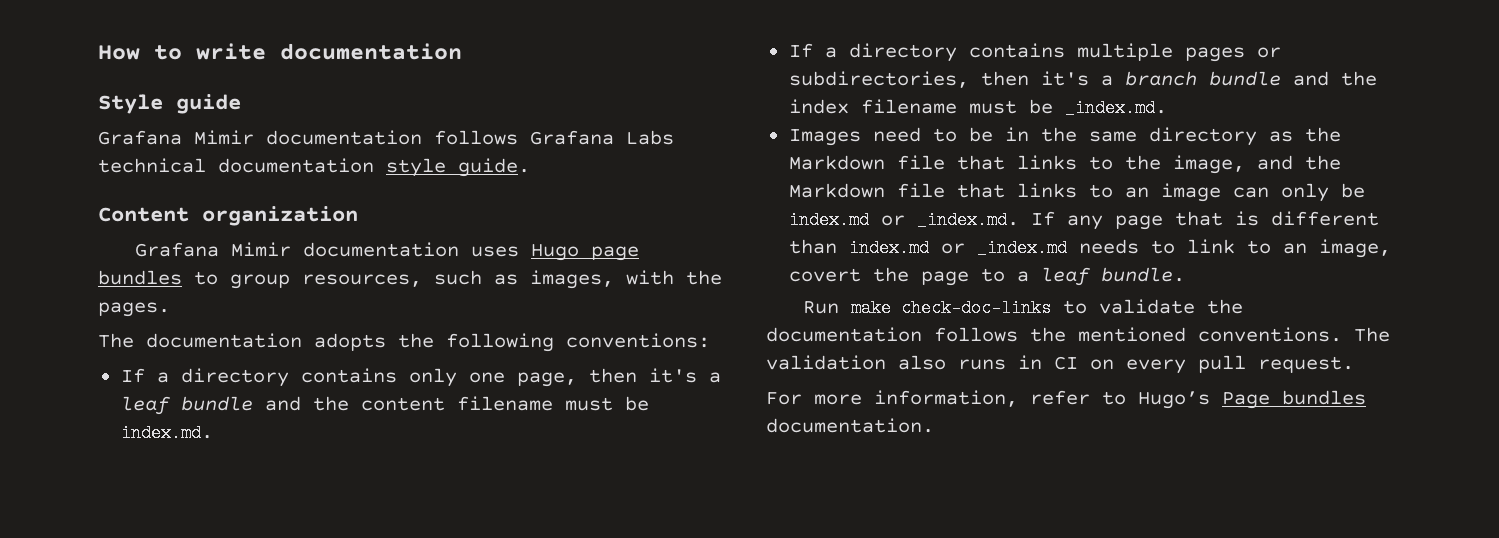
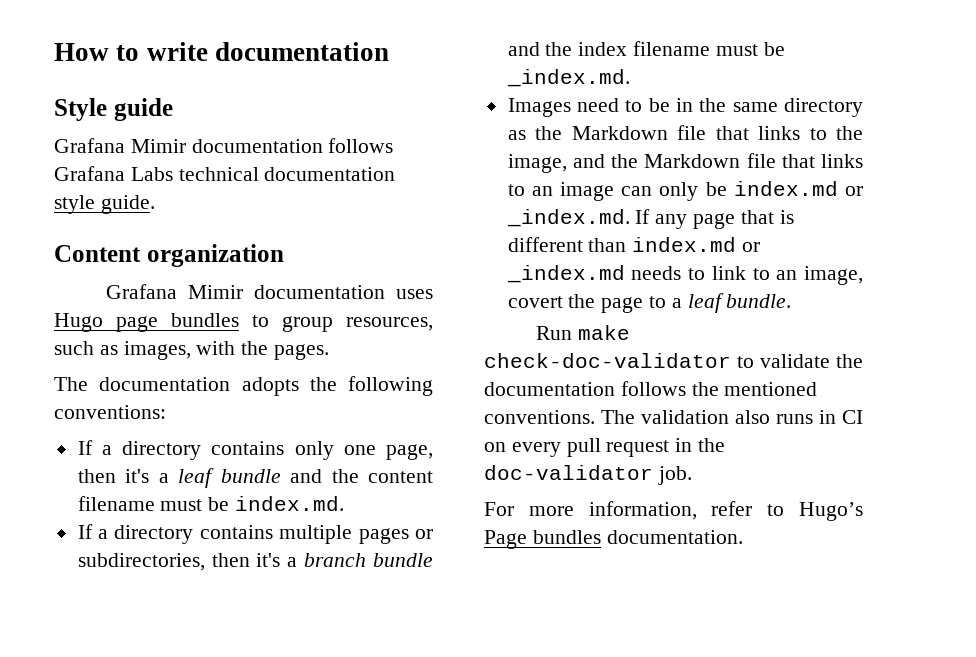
- Run make check-doc-links to validate the documentation follows the mentioned conventions.
+ Run make check-doc-validator to validate the documentation follows the mentioned conventions.
- The validation also runs in CI on every pull request.
+ The validation also runs in CI on every pull request in the doc-validator job.

